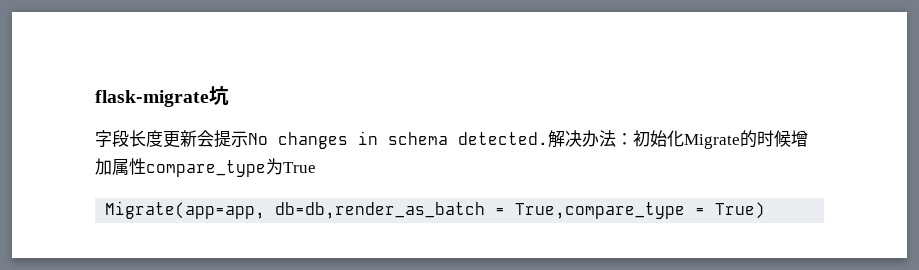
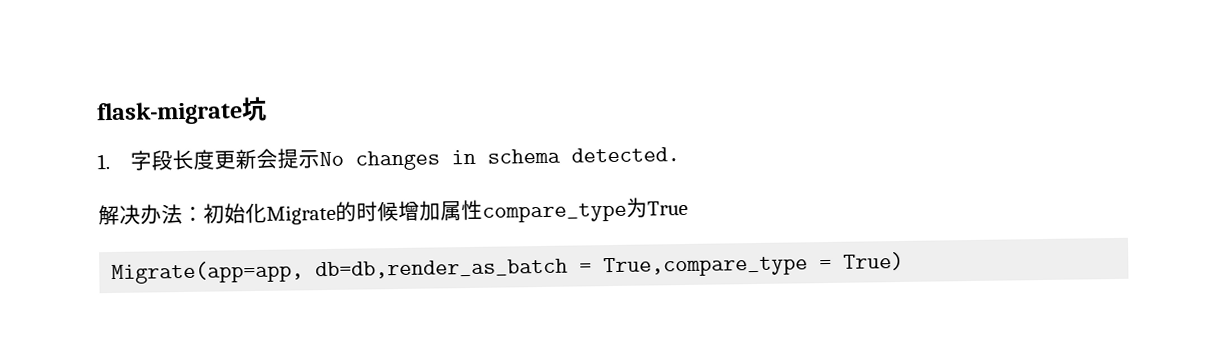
- 字段长度更新会提示No changes in schema detected.解决办法：初始化Migrate的时候增加属性compare_type为True
+ 1.字段长度更新会提示No changes in schema detected.
+ 解决办法：初始化Migrate的时候增加属性compare_type为True

